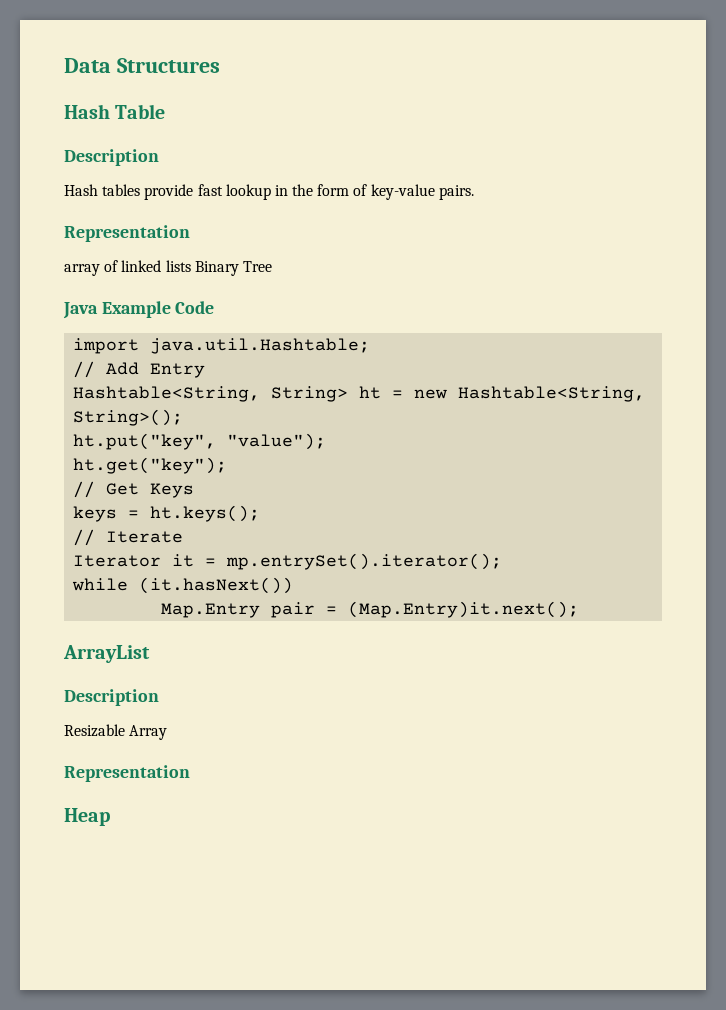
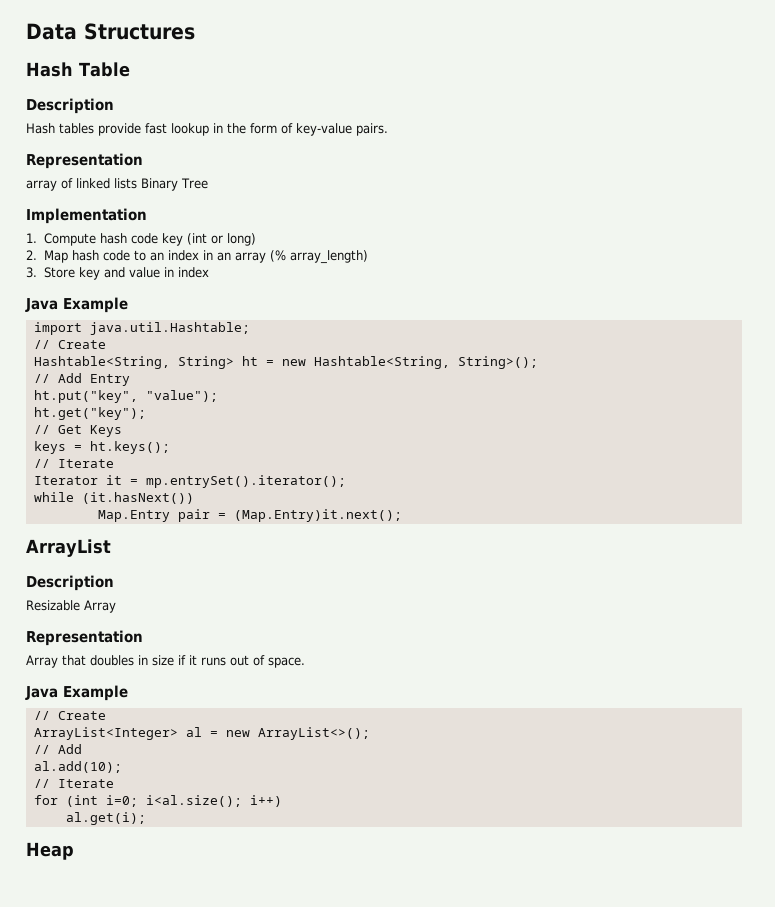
- Java Example Code
+ Implementation
+ 1. Compute hash code key (int or long)
+ 2. Map hash code to an index in an array (% array_length)
+ 3. Store key and value in index
+ Java Example
  import java.util.Hashtable;
- // Add Entry
+ // Create
+ // Add Entry
+ Array that doubles in size if it runs out of space.
+ Java Example
+ // Create
+ ArrayList<Integer> al = new ArrayList<>();
+ // Add
+ al.add(10);
+ // Iterate
+ for (int i=0; i<al.size(); i++)
+ al.get(i);

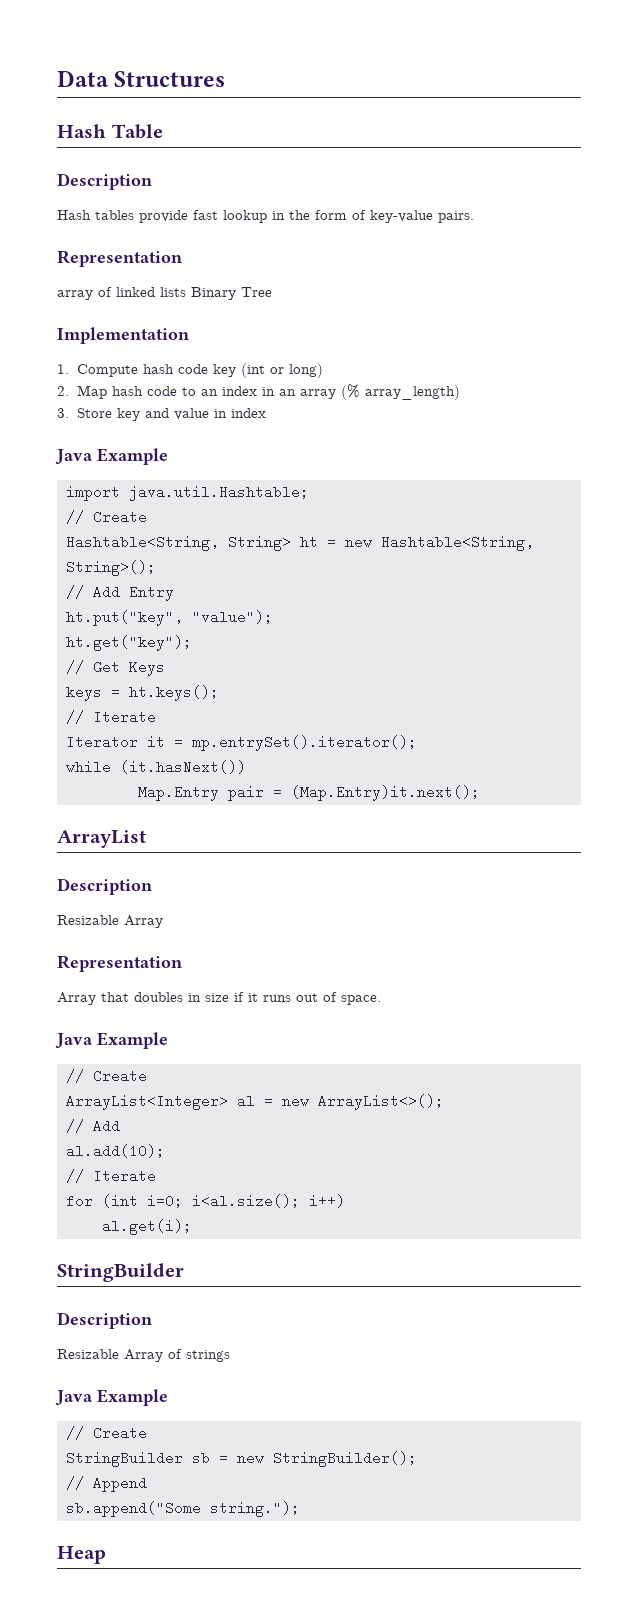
  al.get(i);
+ StringBuilder
+ Description
+ Resizable Array of strings
+ Java Example
+ // Create
+ StringBuilder sb = new StringBuilder();
+ // Append
+ sb.append("Some string.");

